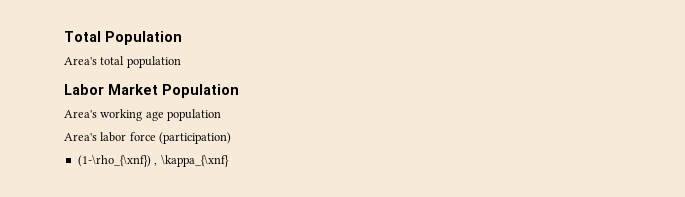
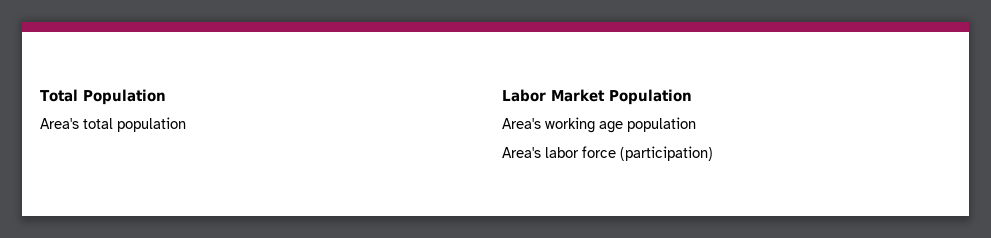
- (1-\rho_{\xnf}) , \kappa_{\xnf}

